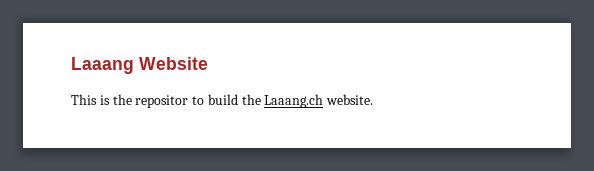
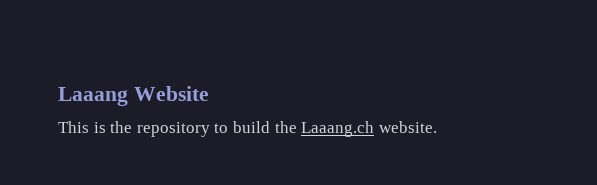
- This is the repositor to build the Laaang.ch website.
+ This is the repository to build the Laaang.ch website.

